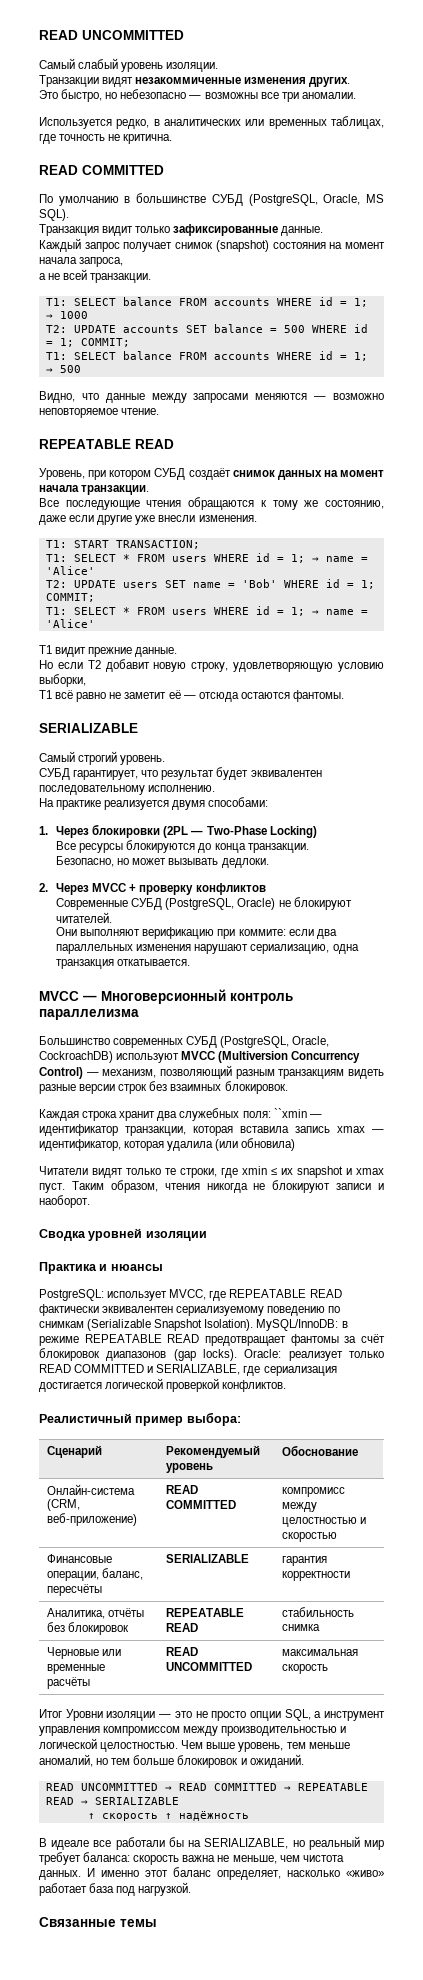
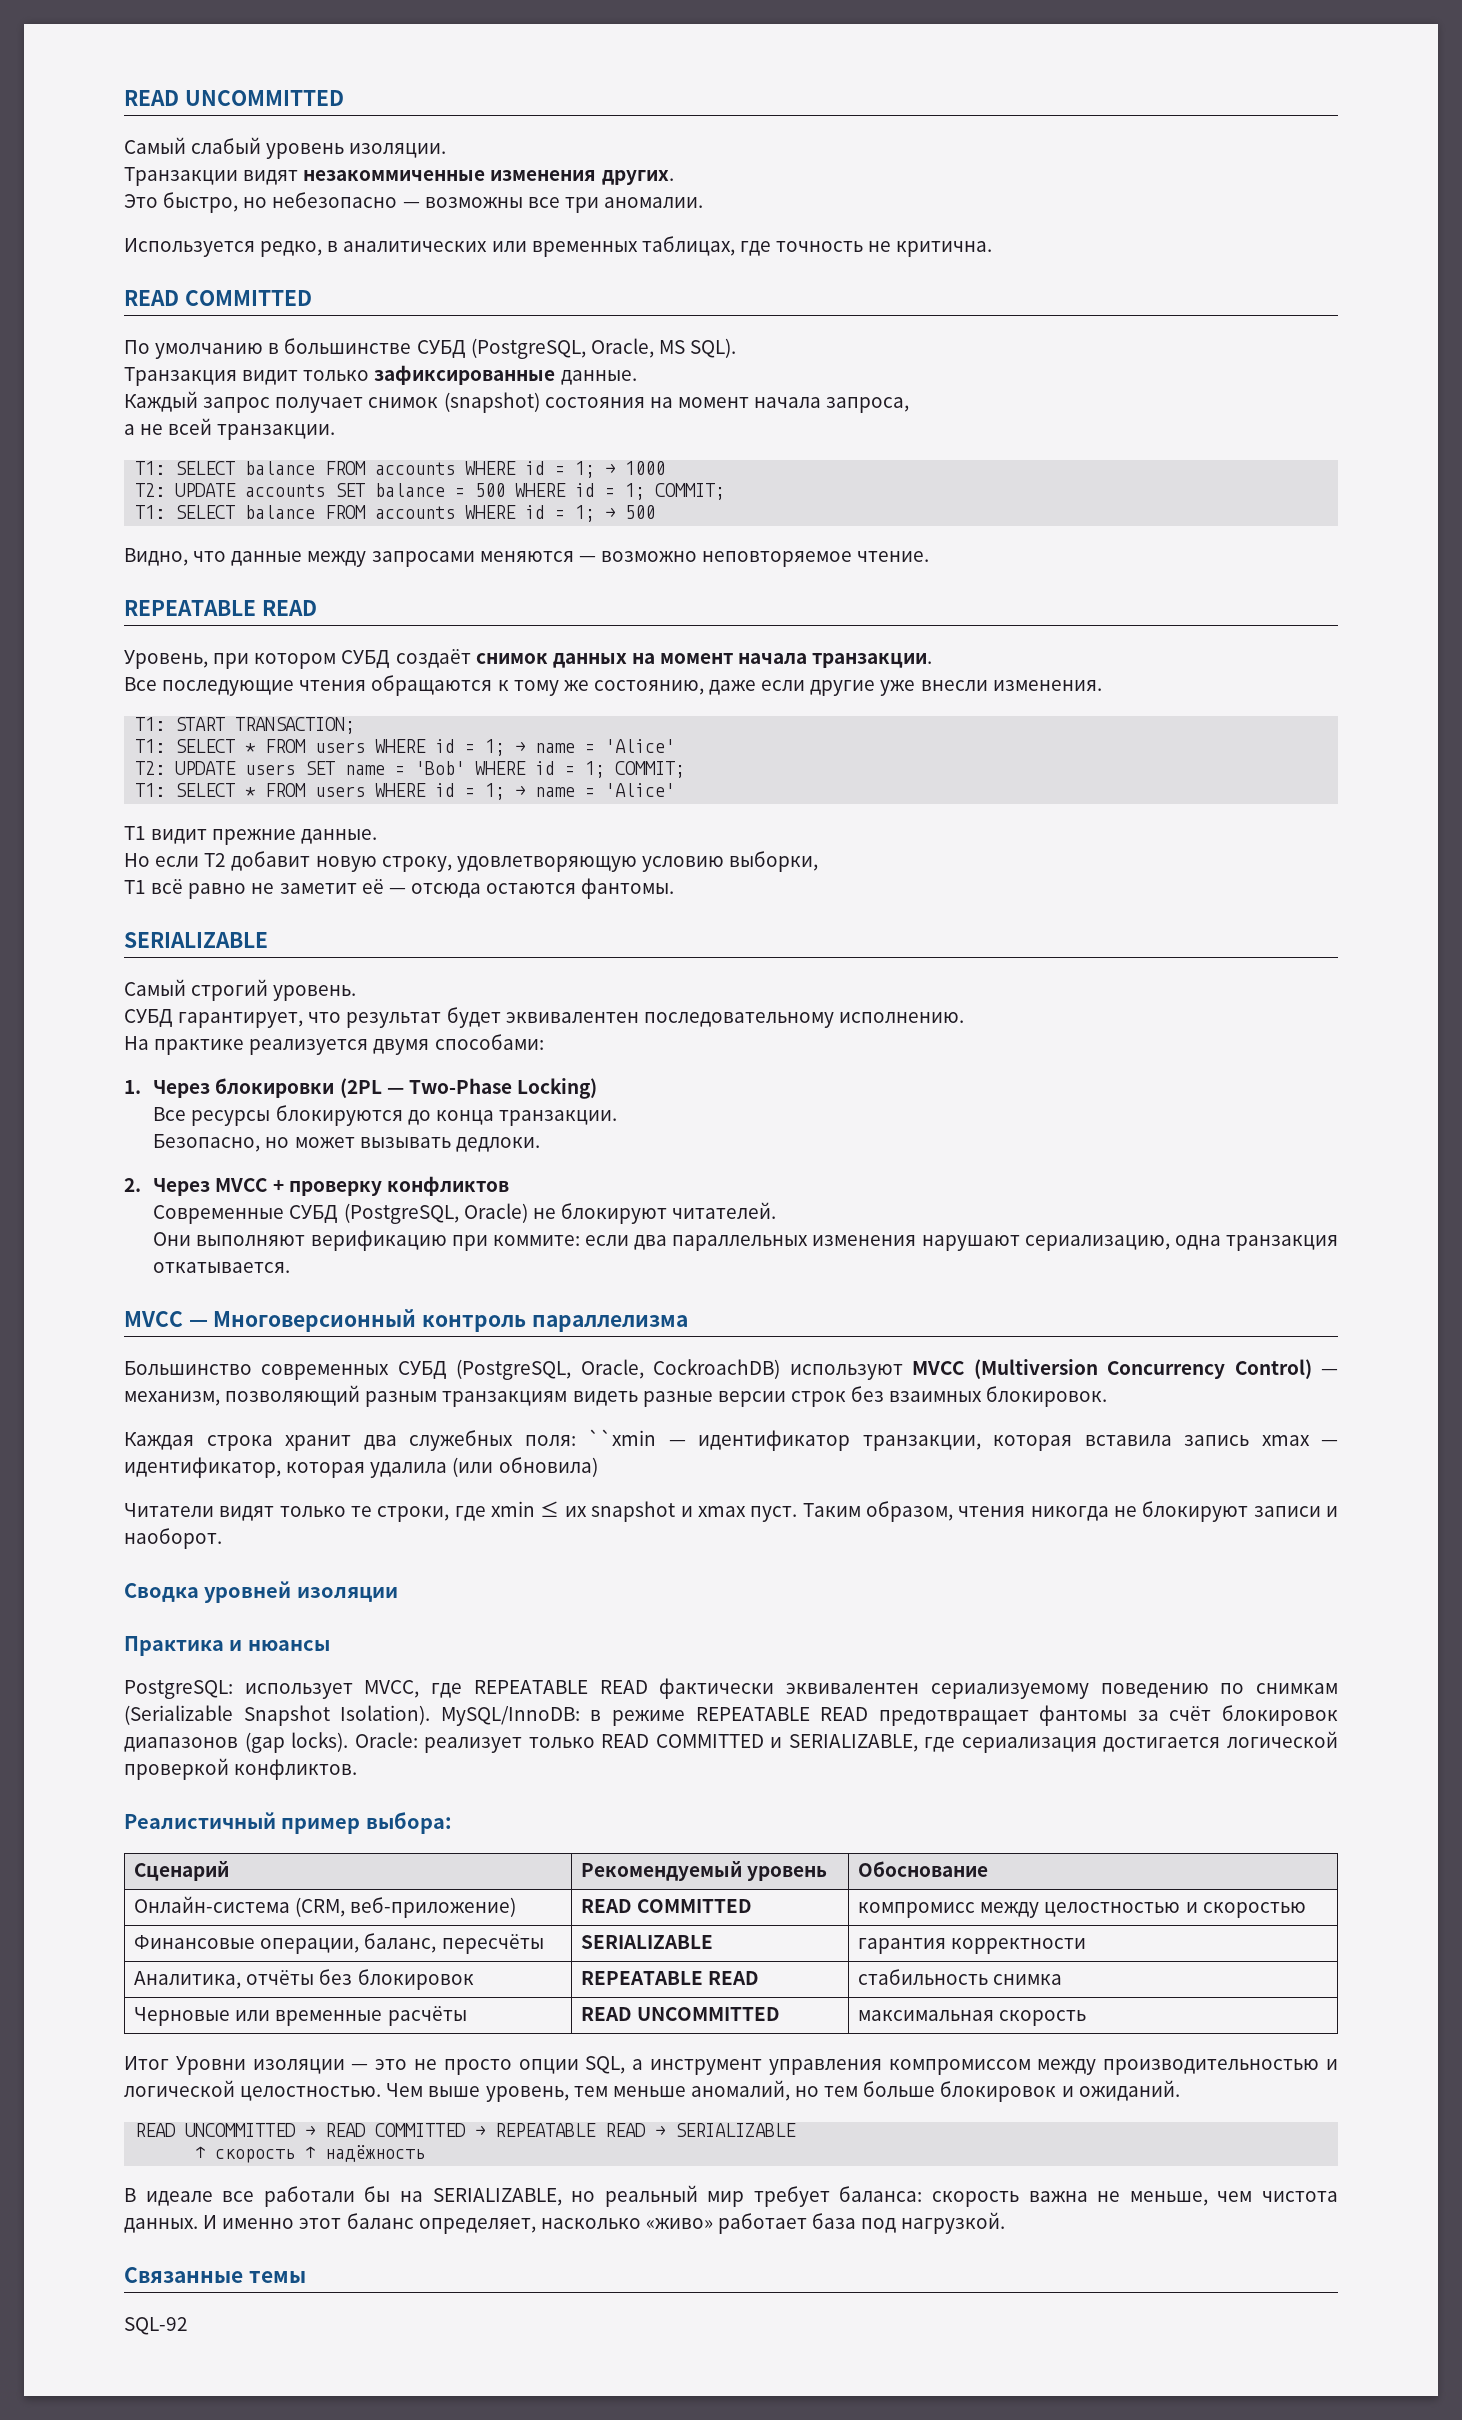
+ SQL-92

